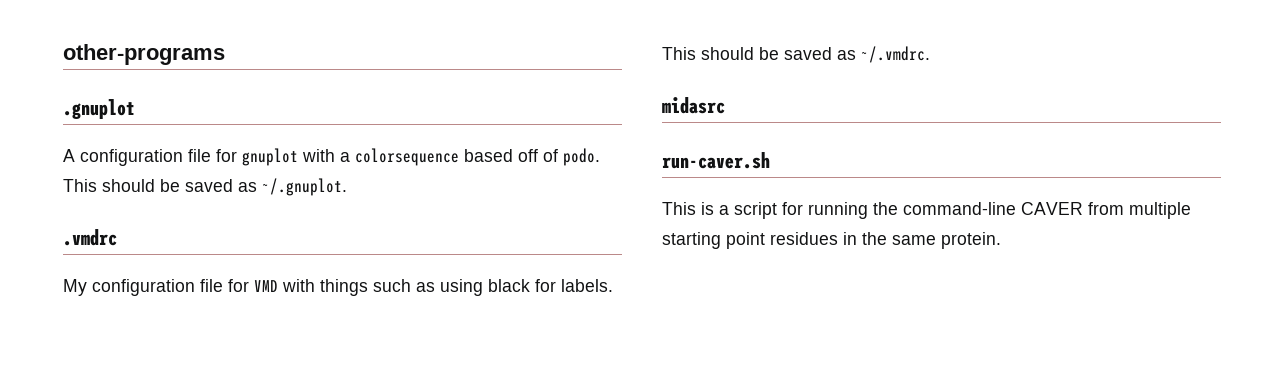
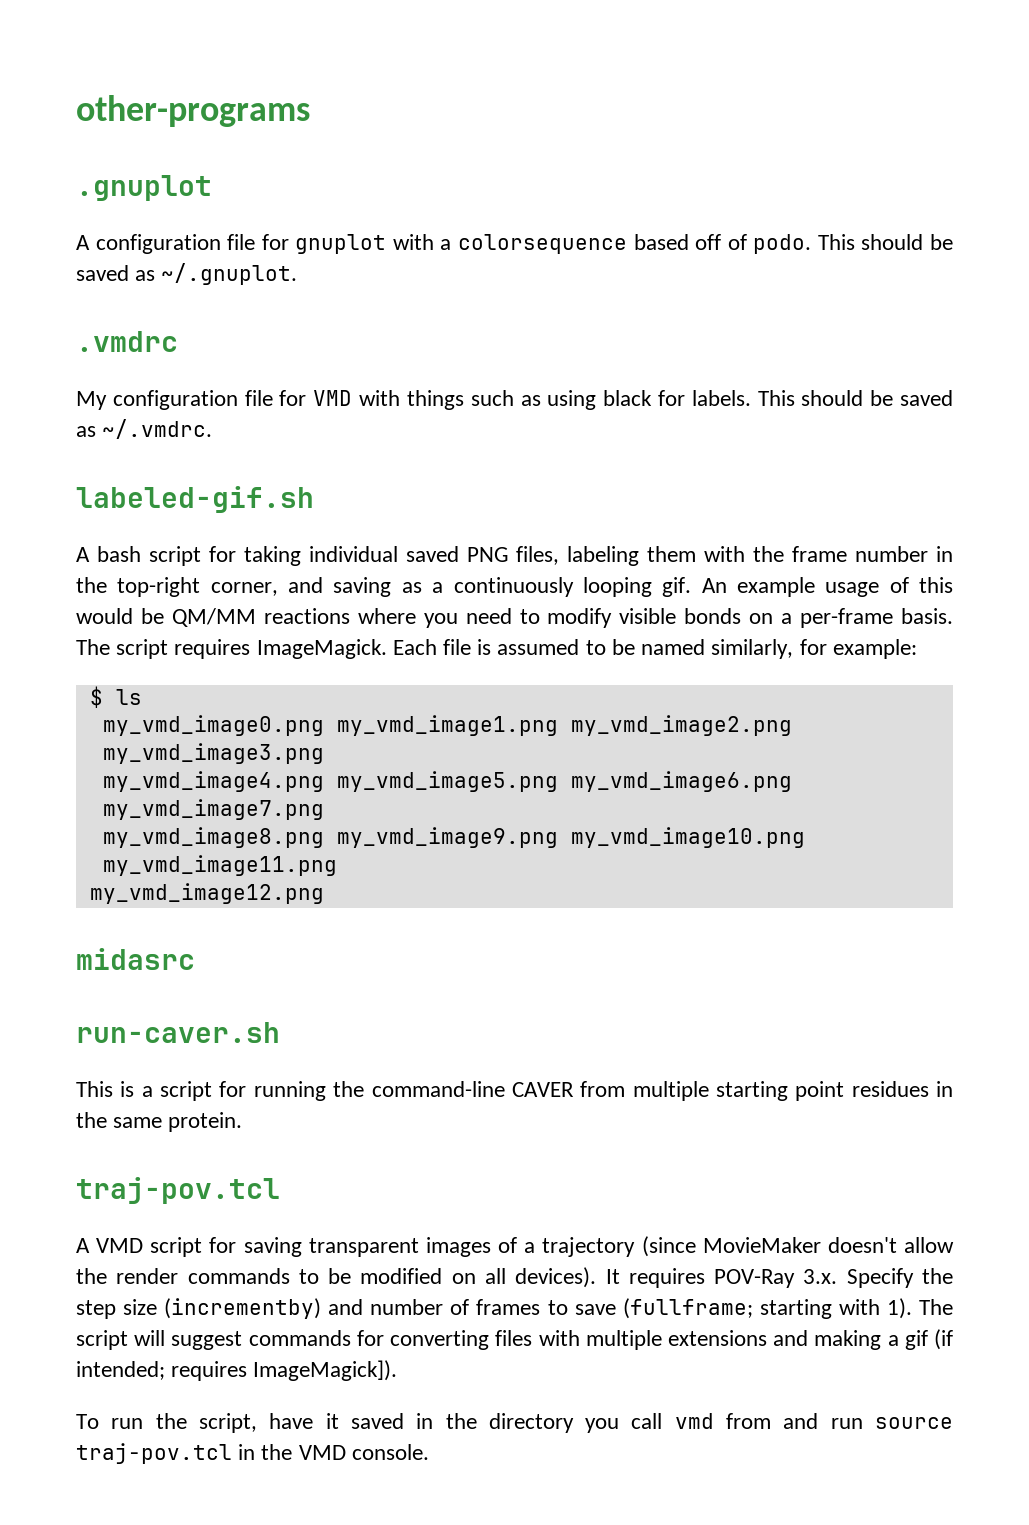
+ labeled-gif.sh
+ A bash script for taking individual saved PNG files, labeling them with the frame number in the top-right corner, and saving as a continuously looping gif. An example usage of this would be QM/MM reactions where you need to modify visible bonds on a per-frame basis. The script requires ImageMagick. Each file is assumed to be named similarly, for example:
+ $ ls
+ my_vmd_image0.png my_vmd_image1.png my_vmd_image2.png my_vmd_image3.png
+ my_vmd_image4.png my_vmd_image5.png my_vmd_image6.png my_vmd_image7.png
+ my_vmd_image8.png my_vmd_image9.png my_vmd_image10.png my_vmd_image11.png
+ my_vmd_image12.png
  This is a script for running the command-line CAVER from multiple starting point residues in the same protein.
+ traj-pov.tcl
+ A VMD script for saving transparent images of a trajectory (since MovieMaker doesn't allow the render commands to be modified on all devices). It requires POV-Ray 3.x. Specify the step size (incrementby) and number of frames to save (fullframe; starting with 1). The script will suggest commands for converting files with multiple extensions and making a gif (if intended; requires ImageMagick]).
+ To run the script, have it saved in the directory you call vmd from and run source traj-pov.tcl in the VMD console.

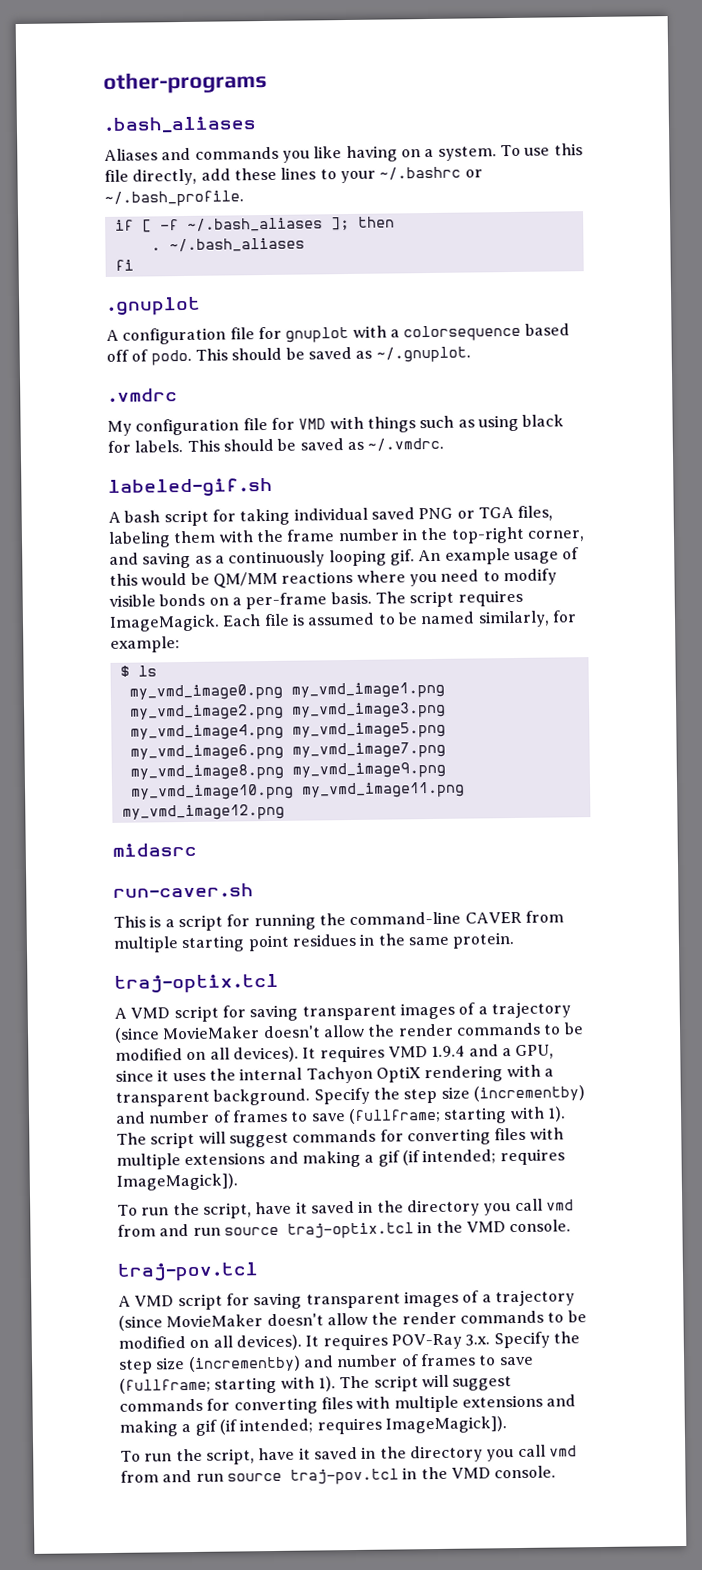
+ .bash_aliases
+ Aliases and commands you like having on a system. To use this file directly, add these lines to your ~/.bashrc or ~/.bash_profile.
+ if [ -f ~/.bash_aliases ]; then
+ . ~/.bash_aliases
+ fi
- A bash script for taking individual saved PNG files, labeling them with the frame number in the top-right corner, and saving as a continuously looping gif.
+ A bash script for taking individual saved PNG or TGA files, labeling them with the frame number in the top-right corner, and saving as a continuously looping gif.
  This is a script for running the command-line CAVER from multiple starting point residues in the same protein.
+ traj-optix.tcl
+ A VMD script for saving transparent images of a trajectory (since MovieMaker doesn't allow the render commands to be modified on all devices). It requires VMD 1.9.4 and a GPU, since it uses the internal Tachyon OptiX rendering with a transparent background. Specify the step size (incrementby) and number of frames to save (fullframe; starting with 1). The script will suggest commands for converting files with multiple extensions and making a gif (if intended; requires ImageMagick]).
+ To run the script, have it saved in the directory you call vmd from and run source traj-optix.tcl in the VMD console.

